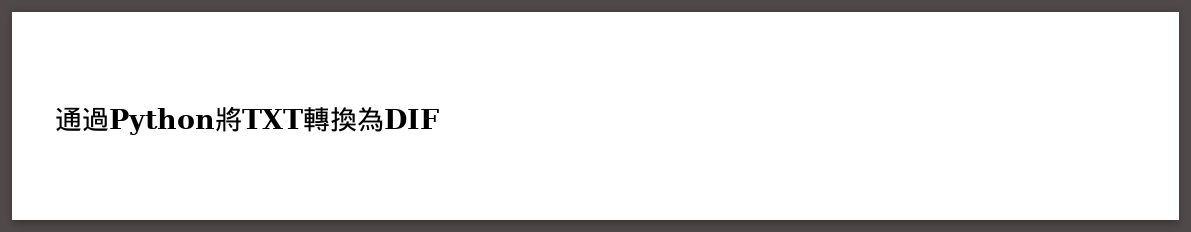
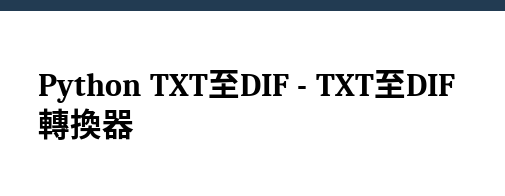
- 通過Python將TXT轉換為DIF
+ Python TXT至DIF - TXT至DIF轉換器

